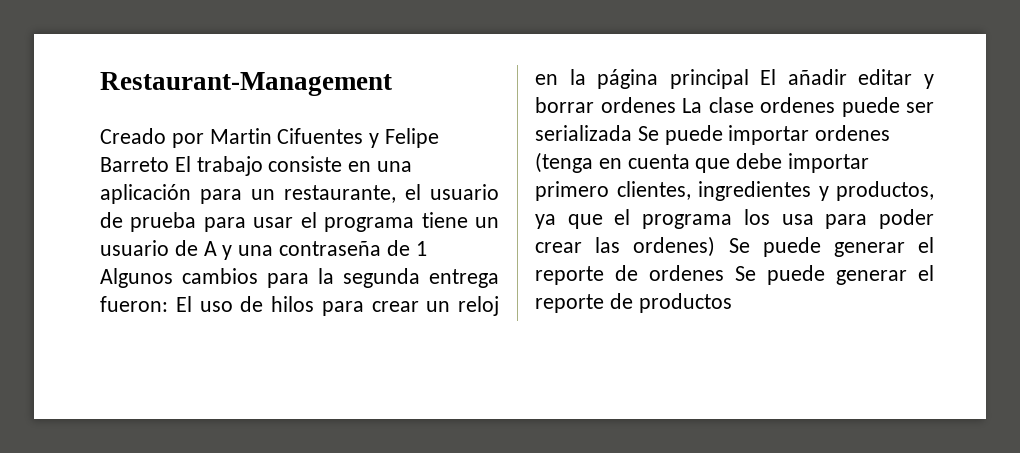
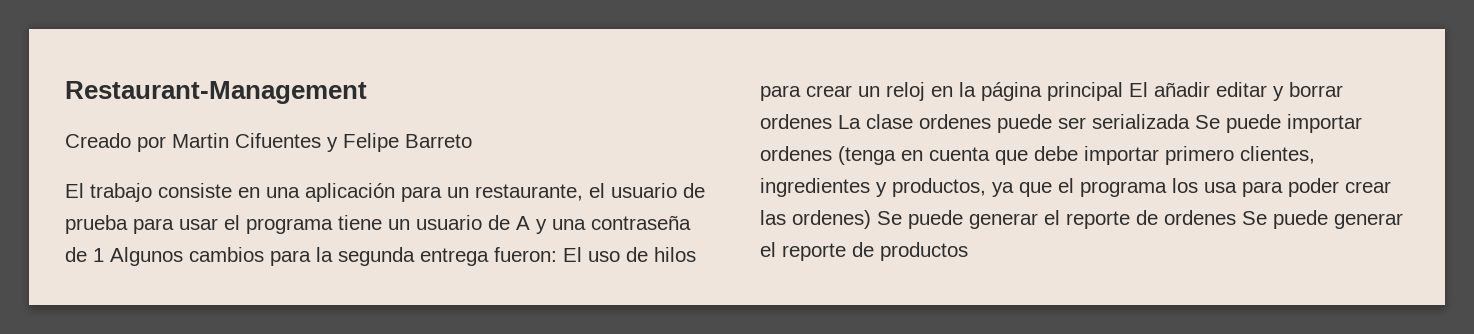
- Creado por Martin Cifuentes y Felipe Barreto El trabajo consiste en una aplicación para un restaurante, el usuario de prueba para usar el programa tiene un usuario de A y una contraseña de 1 Algunos cambios para la segunda entrega fueron:
+ Creado por Martin Cifuentes y Felipe Barreto
+ El trabajo consiste en una aplicación para un restaurante, el usuario de prueba para usar el programa tiene un usuario de A y una contraseña de 1 Algunos cambios para la segunda entrega fueron:

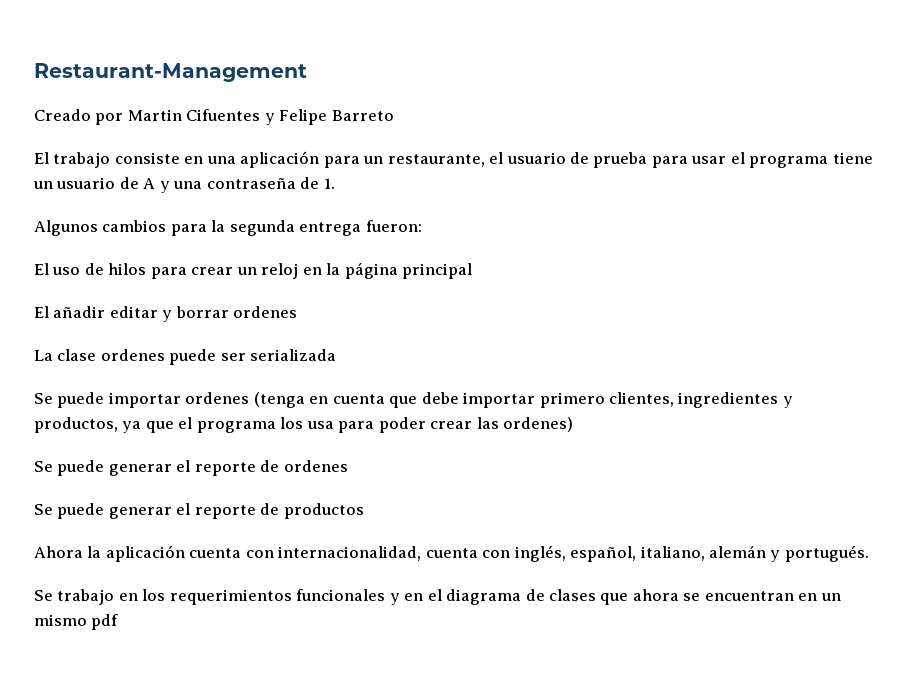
- El trabajo consiste en una aplicación para un restaurante, el usuario de prueba para usar el programa tiene un usuario de A y una contraseña de 1 Algunos cambios para la segunda entrega fueron: El uso de hilos para crear un reloj en la página principal El añadir editar y borrar ordenes La clase ordenes puede ser serializada Se puede importar ordenes (tenga en cuenta que debe importar primero clientes, ingredientes y productos, ya que el programa los usa para poder crear las ordenes) Se puede generar el reporte de ordenes Se puede generar el reporte de productos
+ El trabajo consiste en una aplicación para un restaurante, el usuario de prueba para usar el programa tiene un usuario de A y una contraseña de 1.
+ Algunos cambios para la segunda entrega fueron:
+ El uso de hilos para crear un reloj en la página principal
+ El añadir editar y borrar ordenes
+ La clase ordenes puede ser serializada
+ Se puede importar ordenes (tenga en cuenta que debe importar primero clientes, ingredientes y productos, ya que el programa los usa para poder crear las ordenes)
+ Se puede generar el reporte de ordenes
+ Se puede generar el reporte de productos
+ Ahora la aplicación cuenta con internacionalidad, cuenta con inglés, español, italiano, alemán y portugués.
+ Se trabajo en los requerimientos funcionales y en el diagrama de clases que ahora se encuentran en un mismo pdf

